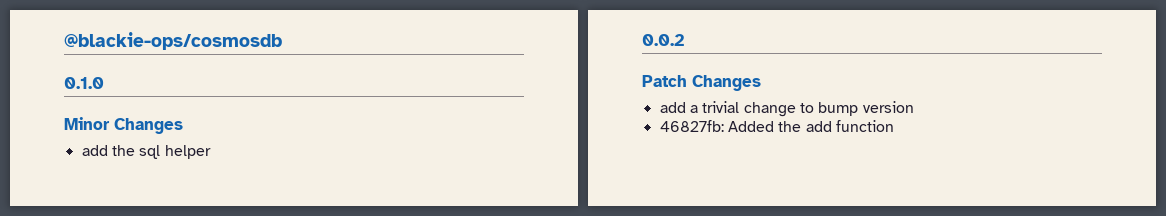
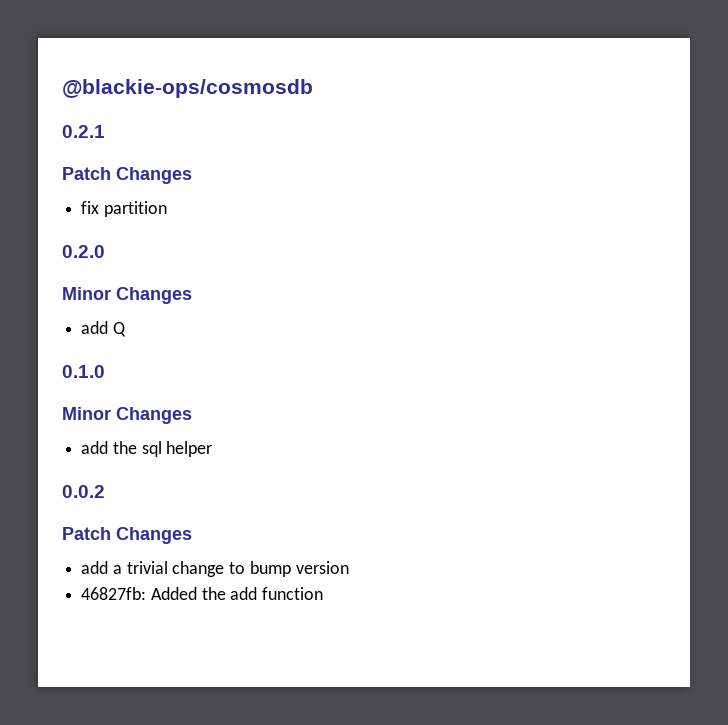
+ 0.2.1
+ Patch Changes
+ fix partition
+ 0.2.0
+ Minor Changes
+ add Q

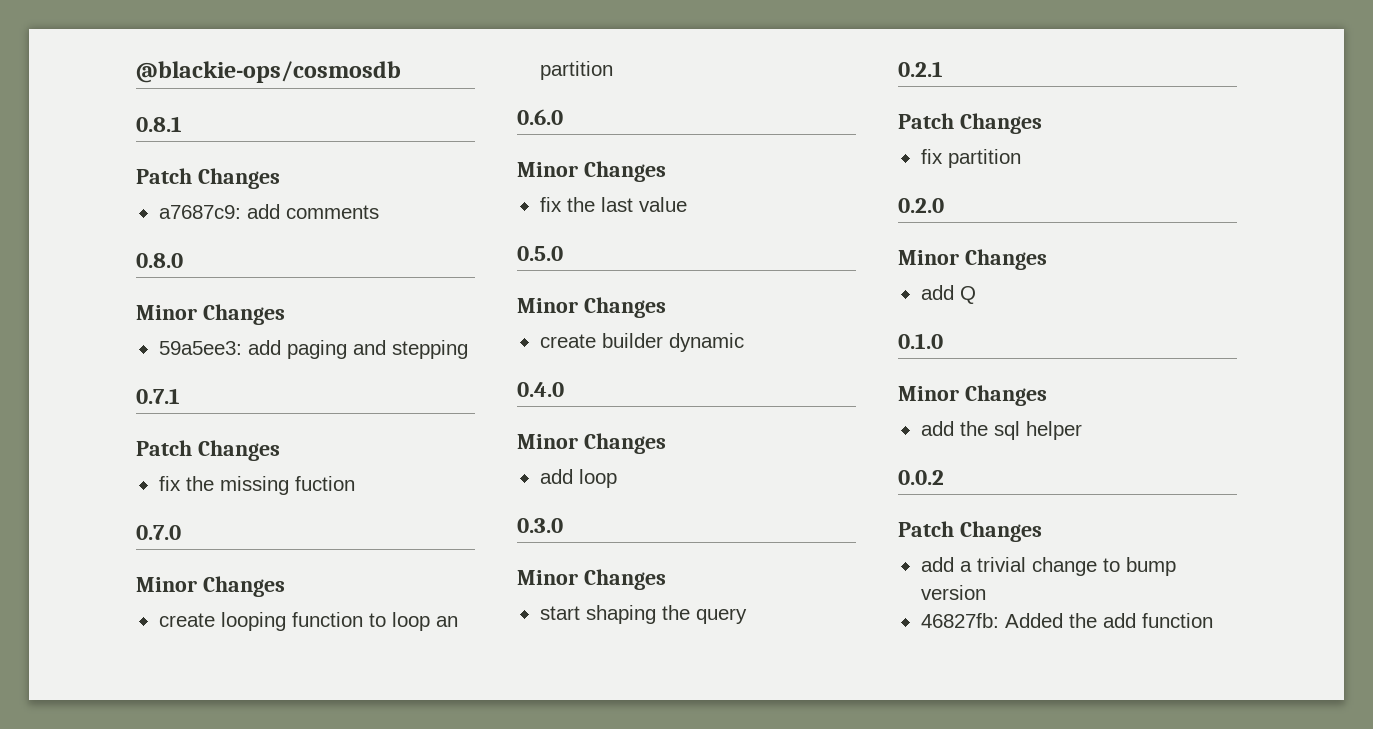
+ 0.8.1
+ Patch Changes
+ a7687c9: add comments
+ 0.8.0
+ Minor Changes
+ 59a5ee3: add paging and stepping
+ 0.7.1
+ Patch Changes
+ fix the missing fuction
+ 0.7.0
+ Minor Changes
+ create looping function to loop an partition
+ 0.6.0
+ Minor Changes
+ fix the last value
+ 0.5.0
+ Minor Changes
+ create builder dynamic
+ 0.4.0
+ Minor Changes
+ add loop
+ 0.3.0
+ Minor Changes
+ start shaping the query

